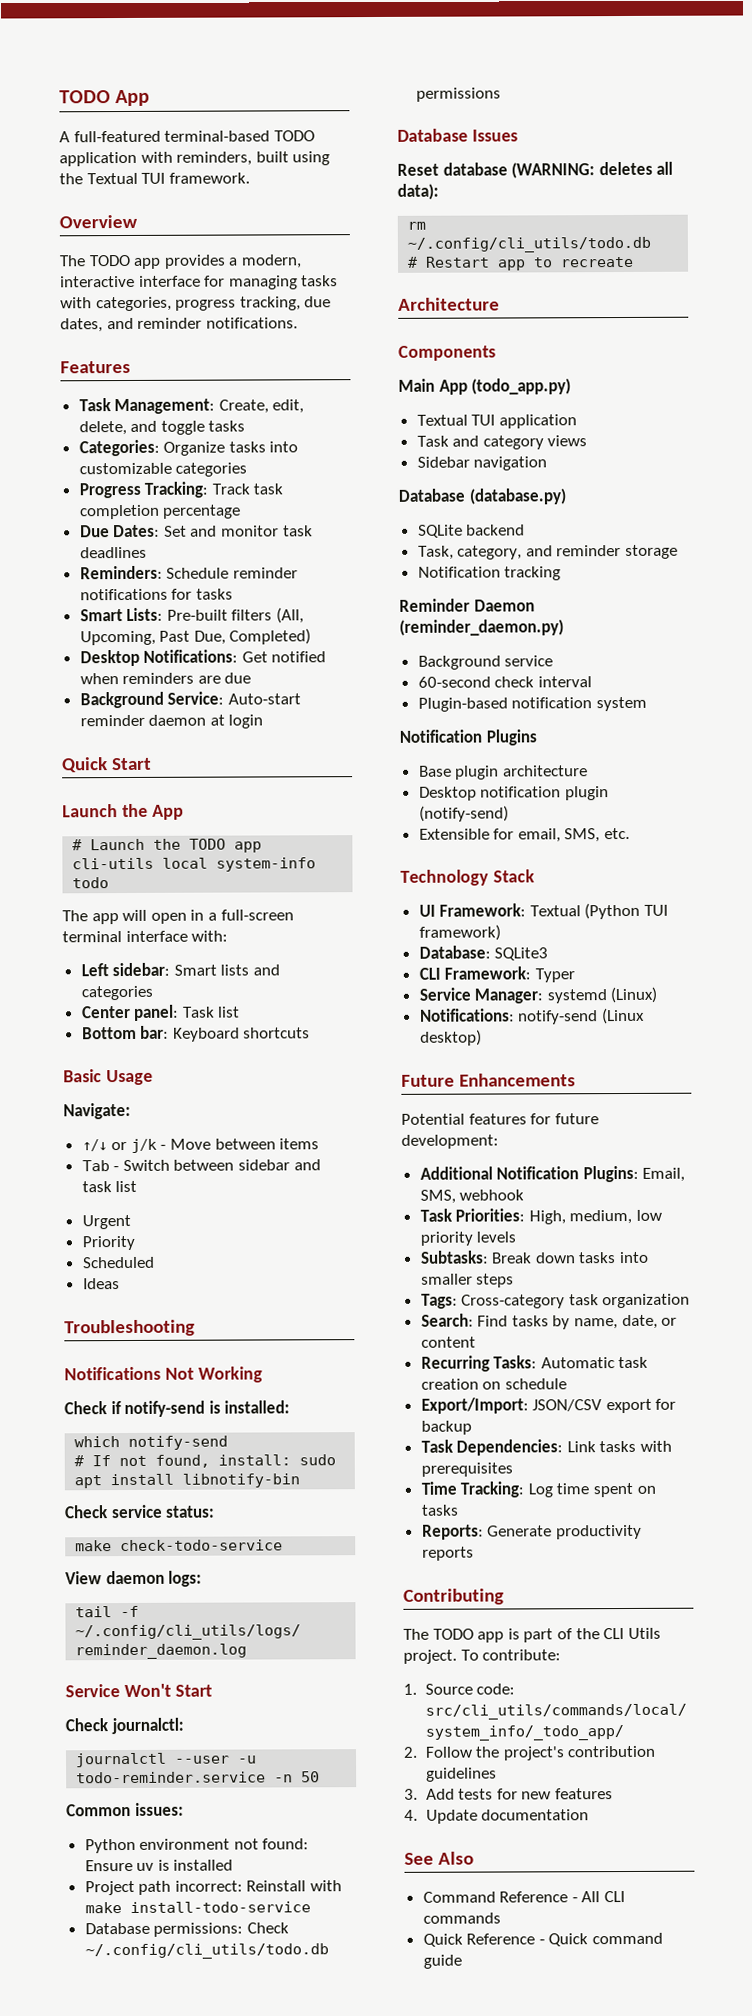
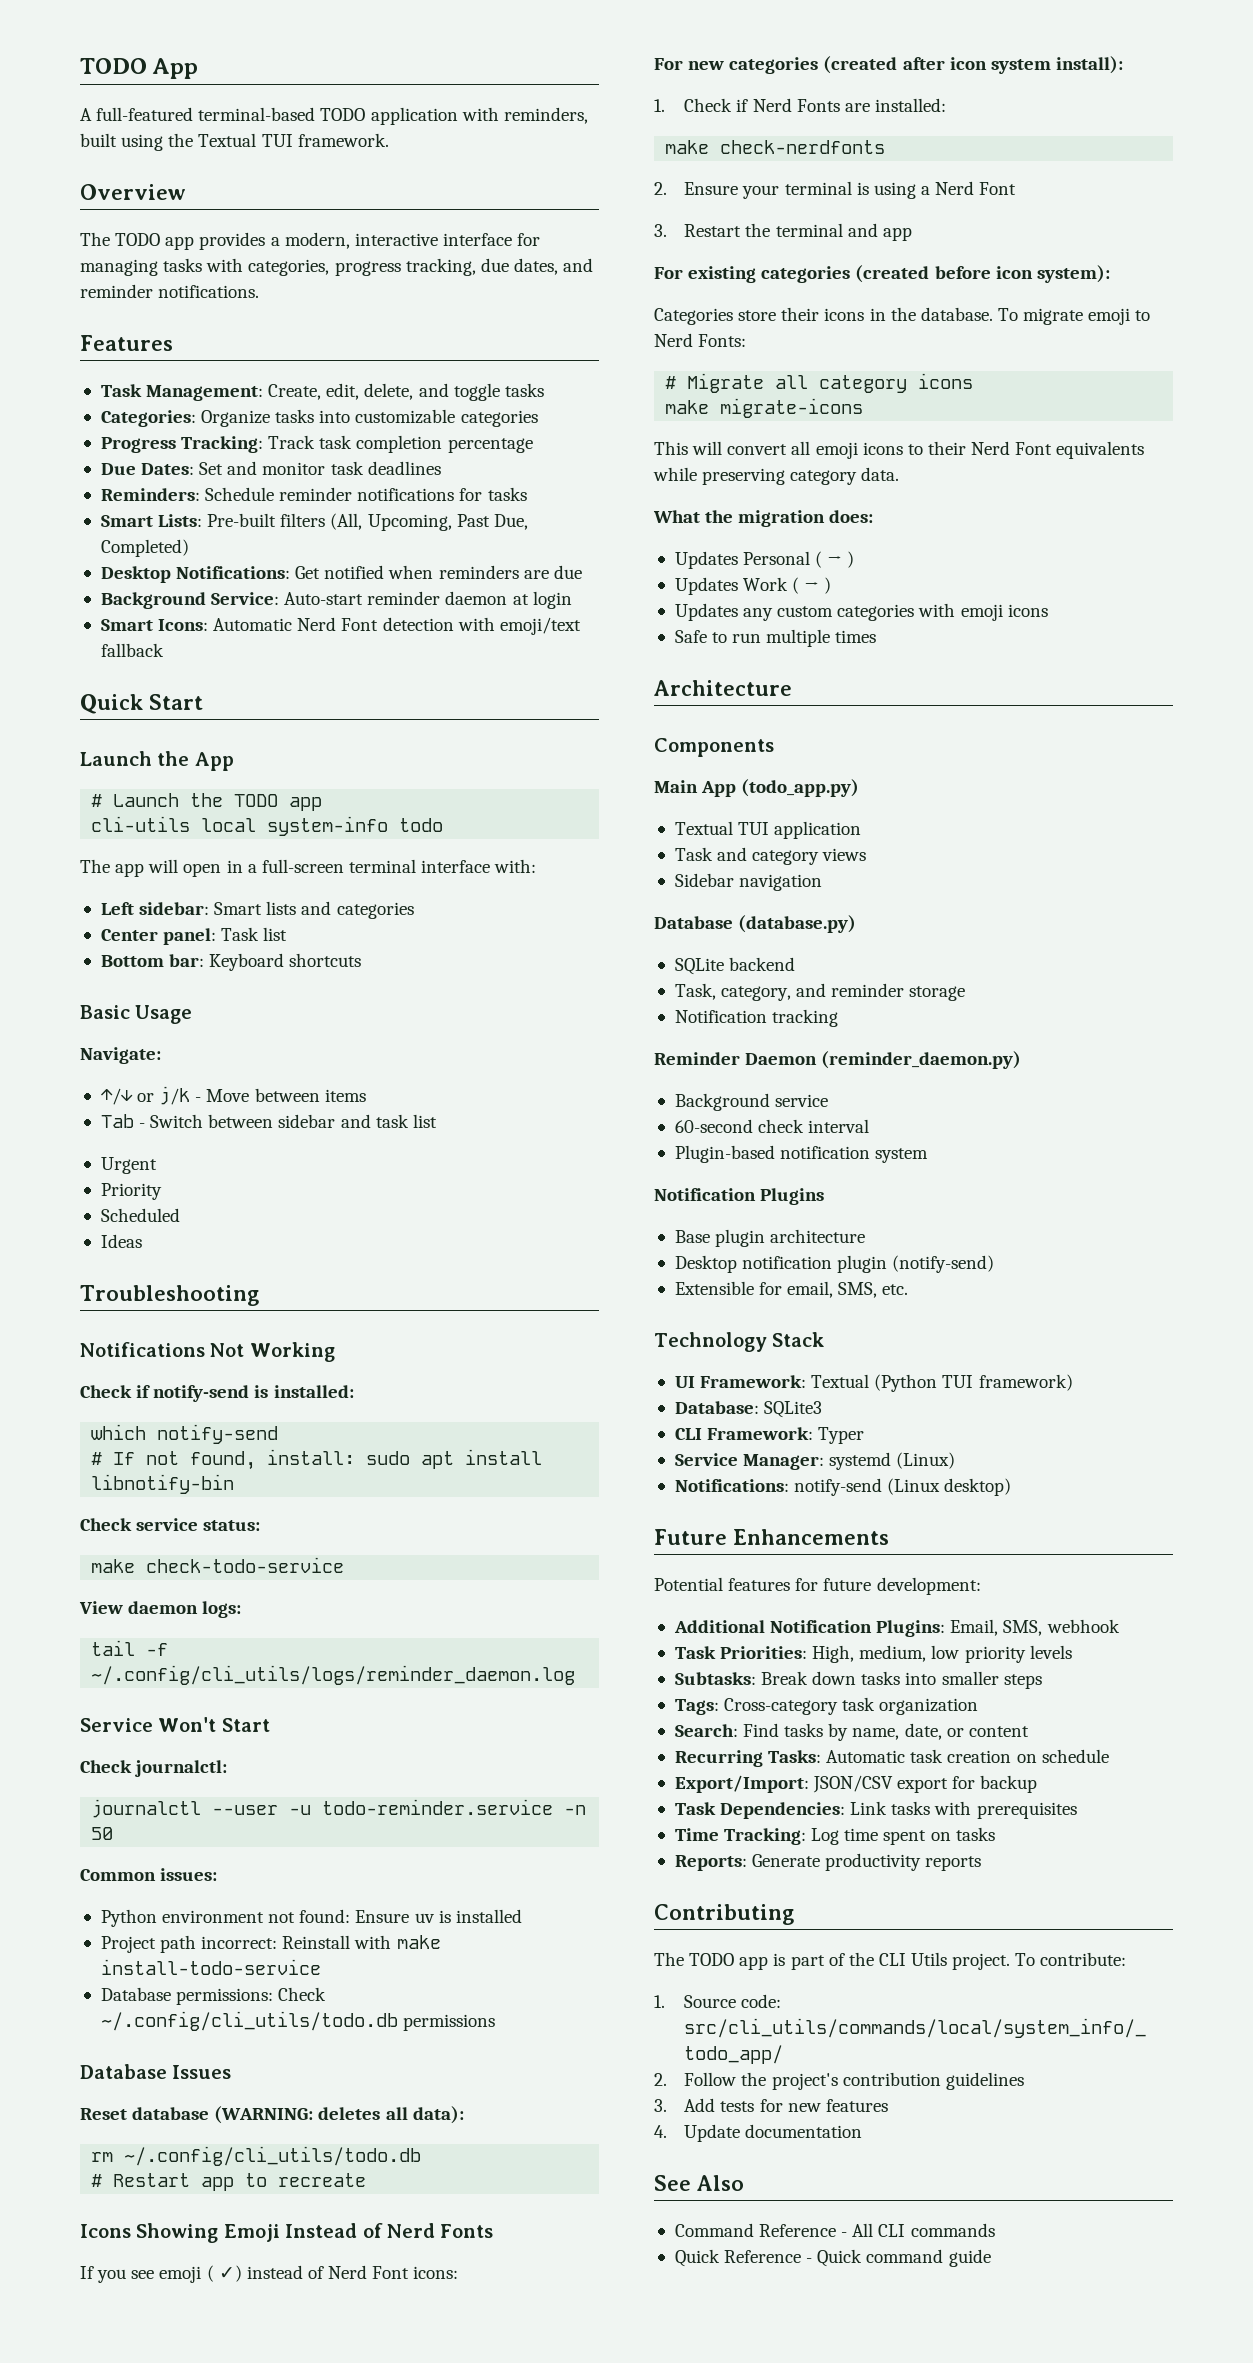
+ Smart Icons: Automatic Nerd Font detection with emoji/text fallback
+ Icons Showing Emoji Instead of Nerd Fonts
+ If you see emoji ( ✓) instead of Nerd Font icons:
+ For new categories (created after icon system install):
+ 1. Check if Nerd Fonts are installed:
+ make check-nerdfonts
+ 2. Ensure your terminal is using a Nerd Font
+ 3. Restart the terminal and app
+ For existing categories (created before icon system):
+ Categories store their icons in the database. To migrate emoji to Nerd Fonts:
+ # Migrate all category icons
+ make migrate-icons
+ This will convert all emoji icons to their Nerd Font equivalents while preserving category data.
+ What the migration does:
+ Updates Personal ( → )
+ Updates Work ( → )
+ Updates any custom categories with emoji icons
+ Safe to run multiple times

